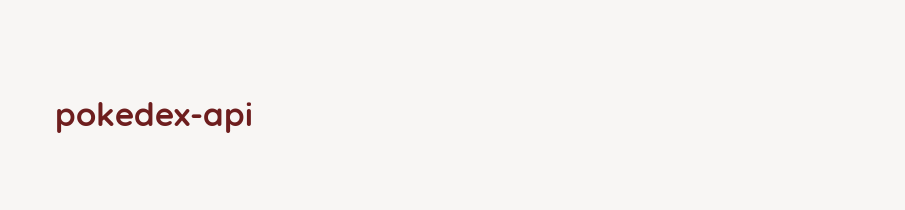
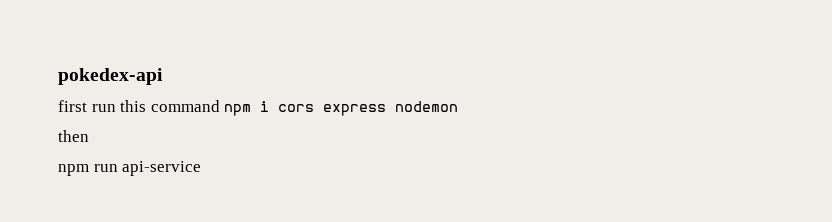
+ first run this command npm i cors express nodemon
+ then
+ npm run api-service

